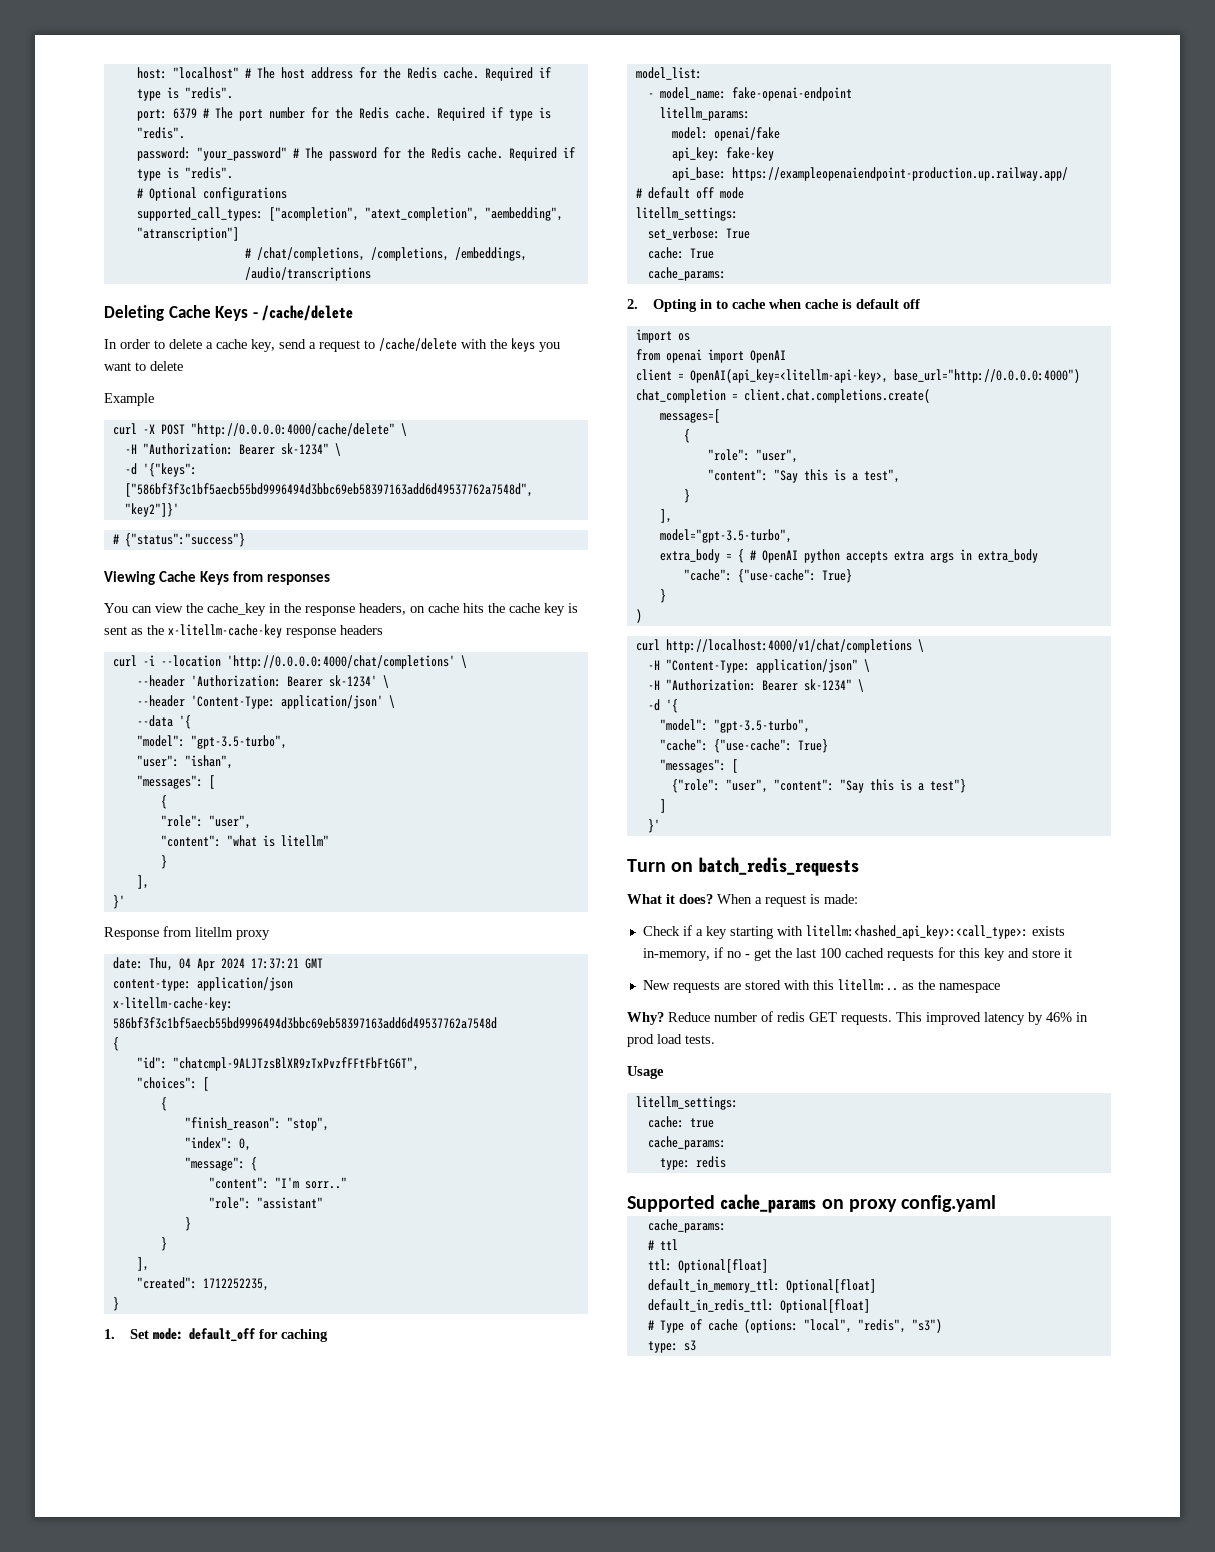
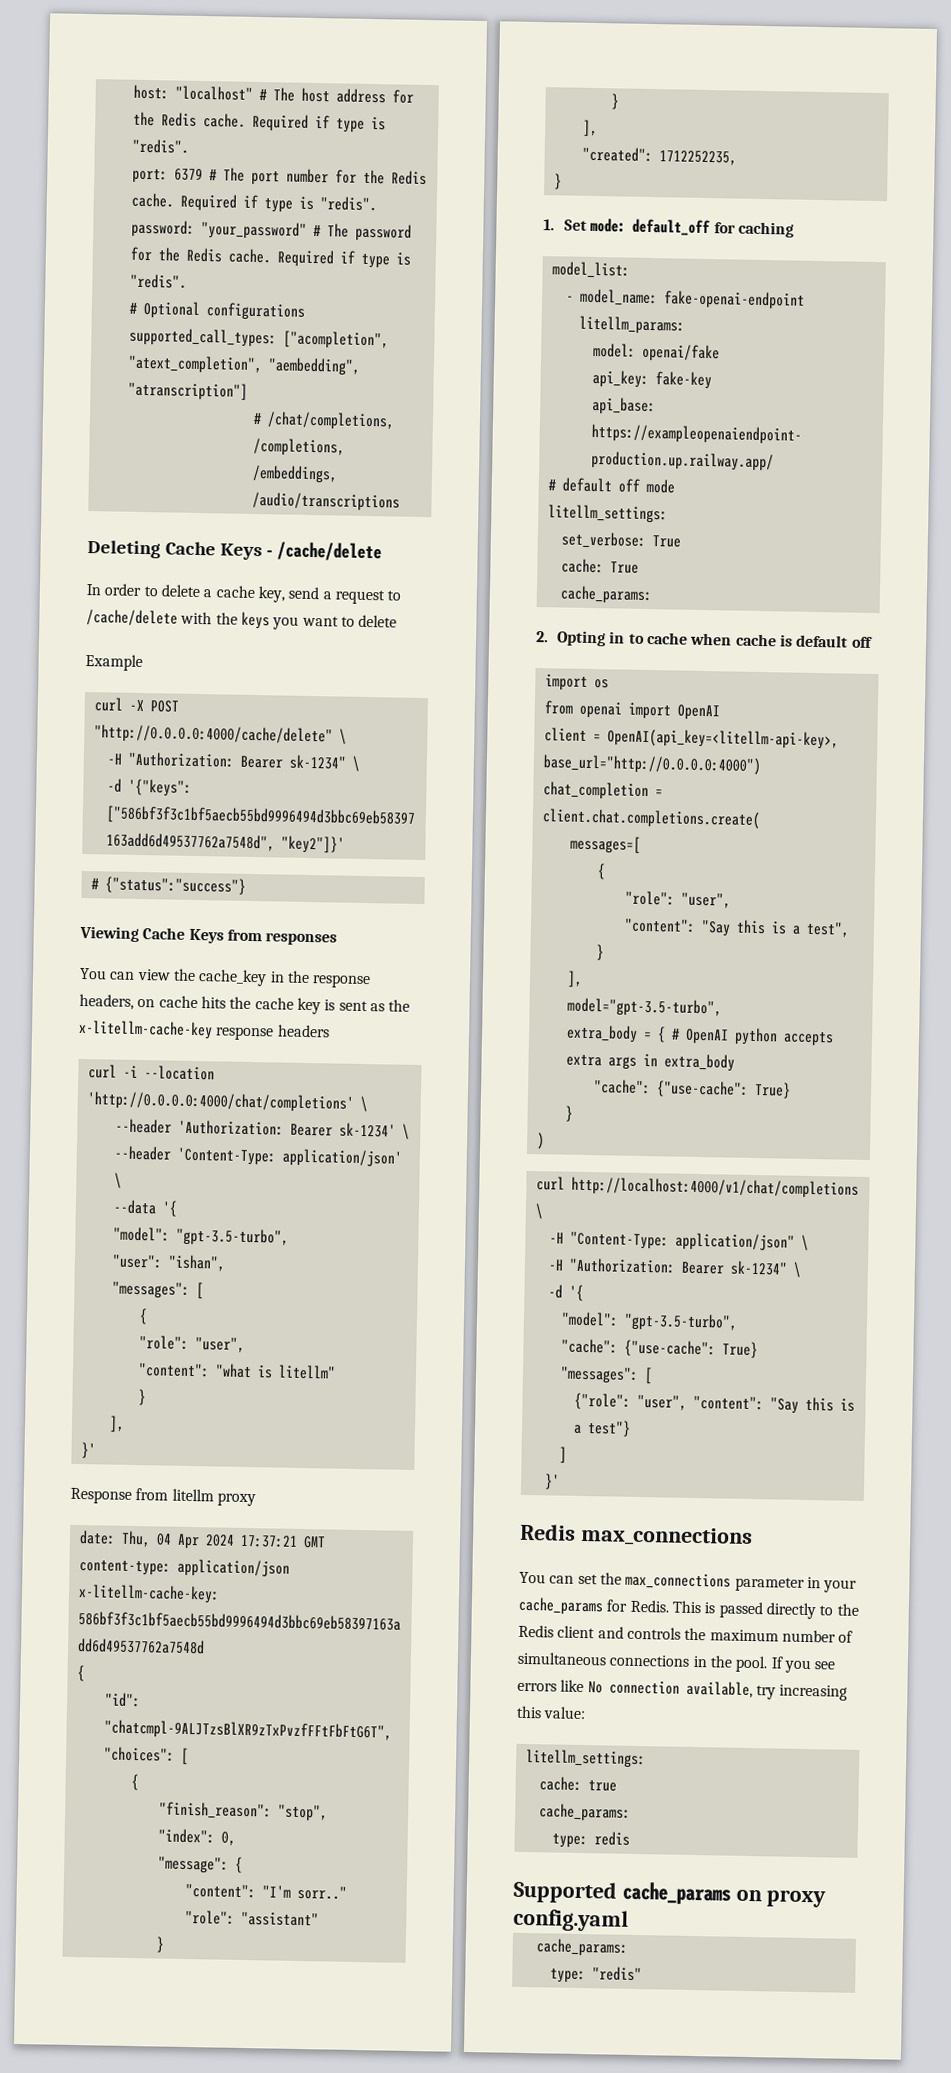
- Turn on batch_redis_requests
- What it does? When a request is made:
- Check if a key starting with litellm:<hashed_api_key>:<call_type>: exists in-memory, if no - get the last 100 cached requests for this key and store it
- New requests are stored with this litellm:.. as the namespace
- Why? Reduce number of redis GET requests. This improved latency by 46% in prod load tests.
- Usage
+ Redis max_connections
+ You can set the max_connections parameter in your cache_params for Redis. This is passed directly to the Redis client and controls the maximum number of simultaneous connections in the pool. If you see errors like No connection available, try increasing this value:
- # ttl
- ttl: Optional[float]
- default_in_memory_ttl: Optional[float]
- default_in_redis_ttl: Optional[float]
- # Type of cache (options: "local", "redis", "s3")
- type: s3
+ type: "redis"

